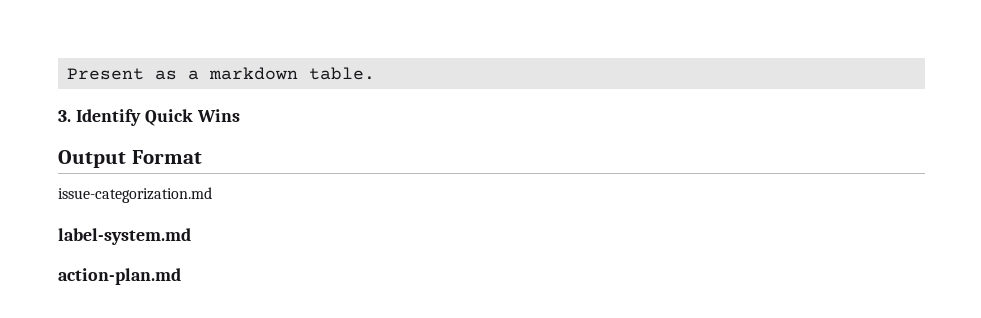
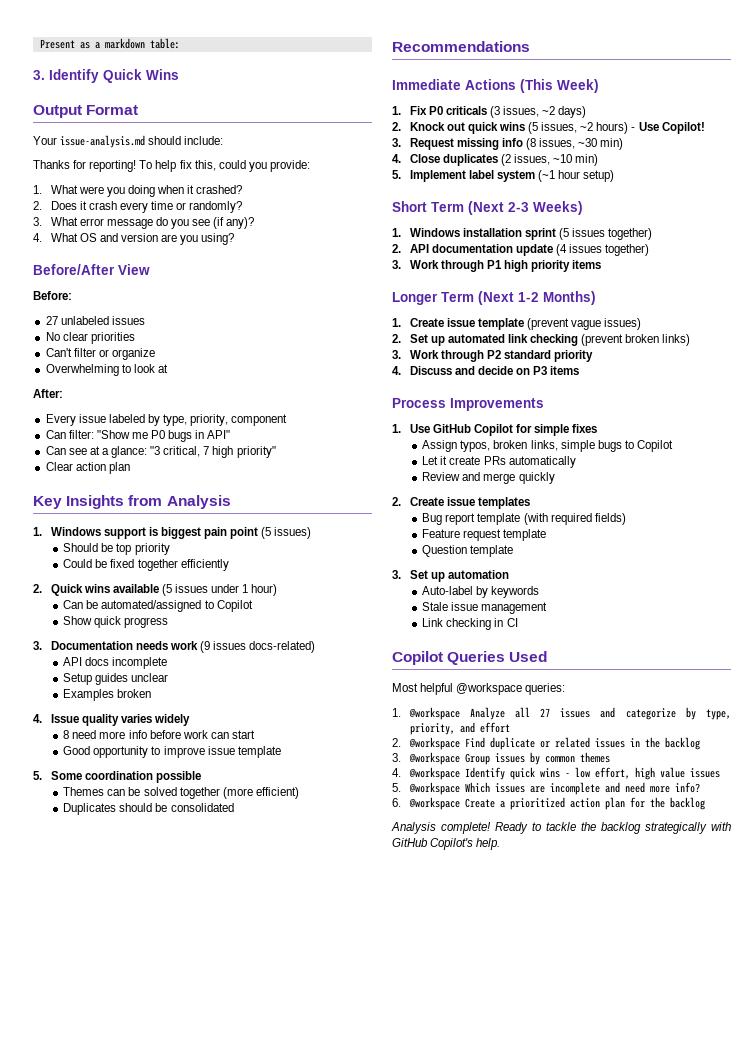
- Present as a markdown table.
+ Present as a markdown table:
- issue-categorization.md
- label-system.md
- action-plan.md
+ Your issue-analysis.md should include:
+ Thanks for reporting! To help fix this, could you provide:
+ 1. What were you doing when it crashed?
+ 2. Does it crash every time or randomly?
+ 3. What error message do you see (if any)?
+ 4. What OS and version are you using?
+ Before/After View
+ Before:
+ 27 unlabeled issues
+ No clear priorities
+ Can't filter or organize
+ Overwhelming to look at
+ After:
+ Every issue labeled by type, priority, component
+ Can filter: "Show me P0 bugs in API"
+ Can see at a glance: "3 critical, 7 high priority"
+ Clear action plan
+ Key Insights from Analysis
+ 1. Windows support is biggest pain point (5 issues)
+ Should be top priority
+ Could be fixed together efficiently
+ 2. Quick wins available (5 issues under 1 hour)
+ Can be automated/assigned to Copilot
+ Show quick progress
+ 3. Documentation needs work (9 issues docs-related)
+ API docs incomplete
+ Setup guides unclear
+ Examples broken
+ 4. Issue quality varies widely
+ 8 need more info before work can start
+ Good opportunity to improve issue template
+ 5. Some coordination possible
+ Themes can be solved together (more efficient)
+ Duplicates should be consolidated
+ Recommendations
+ Immediate Actions (This Week)
+ 1. Fix P0 criticals (3 issues, ~2 days)
+ 2. Knock out quick wins (5 issues, ~2 hours) - Use Copilot!
+ 3. Request missing info (8 issues, ~30 min)
+ 4. Close duplicates (2 issues, ~10 min)
+ 5. Implement label system (~1 hour setup)
+ Short Term (Next 2-3 Weeks)
+ 1. Windows installation sprint (5 issues together)
+ 2. API documentation update (4 issues together)
+ 3. Work through P1 high priority items
+ Longer Term (Next 1-2 Months)
+ 1. Create issue template (prevent vague issues)
+ 2. Set up automated link checking (prevent broken links)
+ 3. Work through P2 standard priority
+ 4. Discuss and decide on P3 items
+ Process Improvements
+ 1. Use GitHub Copilot for simple fixes
+ Assign typos, broken links, simple bugs to Copilot
+ Let it create PRs automatically
+ Review and merge quickly
+ 2. Create issue templates
+ Bug report template (with required fields)
+ Feature request template
+ Question template
+ 3. Set up automation
+ Auto-label by keywords
+ Stale issue management
+ Link checking in CI
+ Copilot Queries Used
+ Most helpful @workspace queries:
+ 1. @workspace Analyze all 27 issues and categorize by type, priority, and effort
+ 2. @workspace Find duplicate or related issues in the backlog
+ 3. @workspace Group issues by common themes
+ 4. @workspace Identify quick wins - low effort, high value issues
+ 5. @workspace Which issues are incomplete and need more info?
+ 6. @workspace Create a prioritized action plan for the backlog
+ Analysis complete! Ready to tackle the backlog strategically with GitHub Copilot's help.

